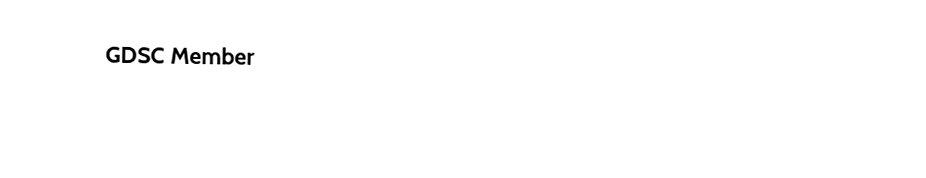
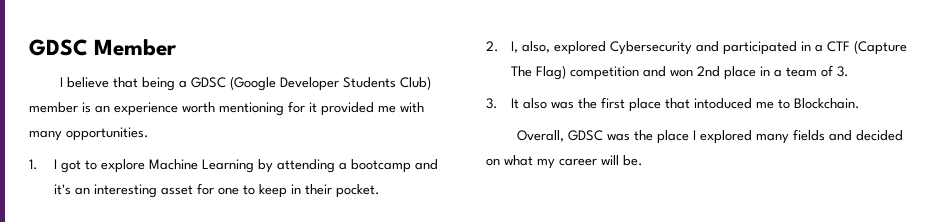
+ I believe that being a GDSC (Google Developer Students Club) member is an experience worth mentioning for it provided me with many opportunities.
+ 1. I got to explore Machine Learning by attending a bootcamp and it's an interesting asset for one to keep in their pocket.
+ 2. I, also, explored Cybersecurity and participated in a CTF (Capture The Flag) competition and won 2nd place in a team of 3.
+ 3. It also was the first place that intoduced me to Blockchain.
+ Overall, GDSC was the place I explored many fields and decided on what my career will be.

